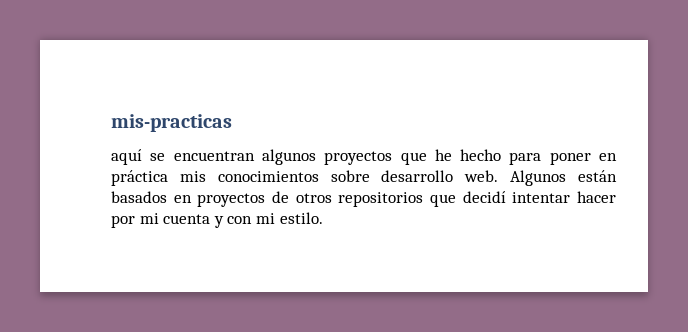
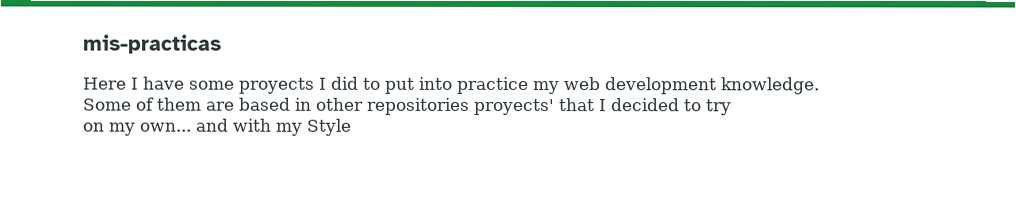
- aquí se encuentran algunos proyectos que he hecho para poner en práctica mis conocimientos sobre desarrollo web. Algunos están basados en proyectos de otros repositorios que decidí intentar hacer por mi cuenta y con mi estilo.
+ Here I have some proyects I did to put into practice my web development knowledge.
+ Some of them are based in other repositories proyects' that I decided to try
+ on my own... and with my Style

